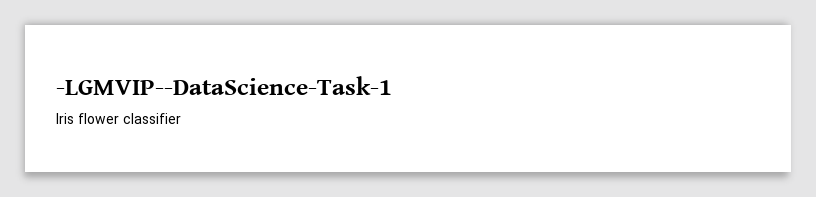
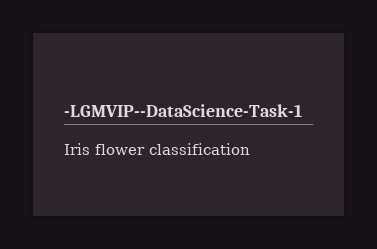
- Iris flower classifier
+ Iris flower classification

